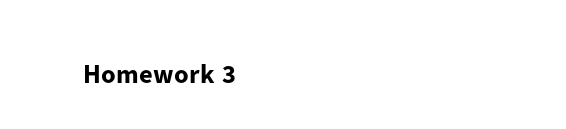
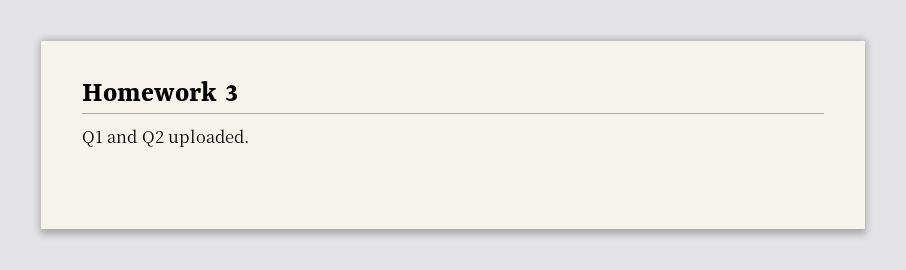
+ Q1 and Q2 uploaded.

